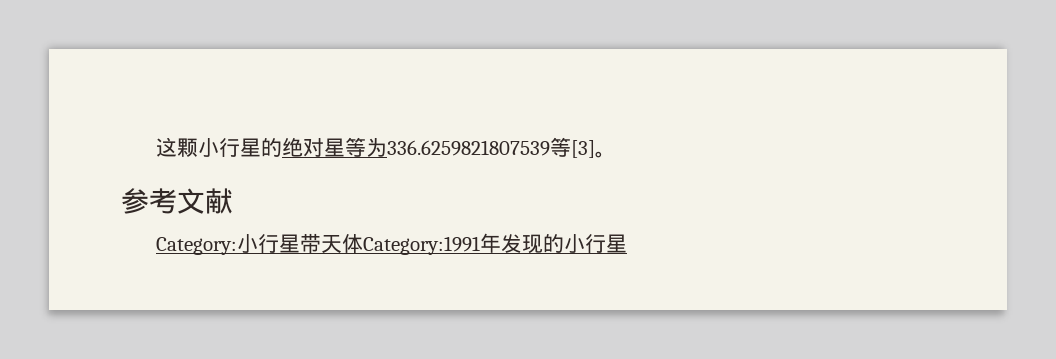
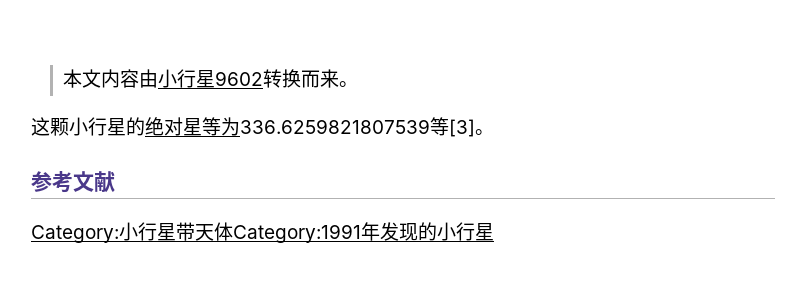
+ 本文内容由小行星9602转换而来。

